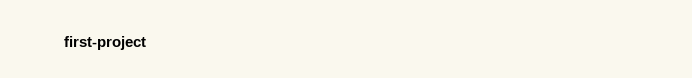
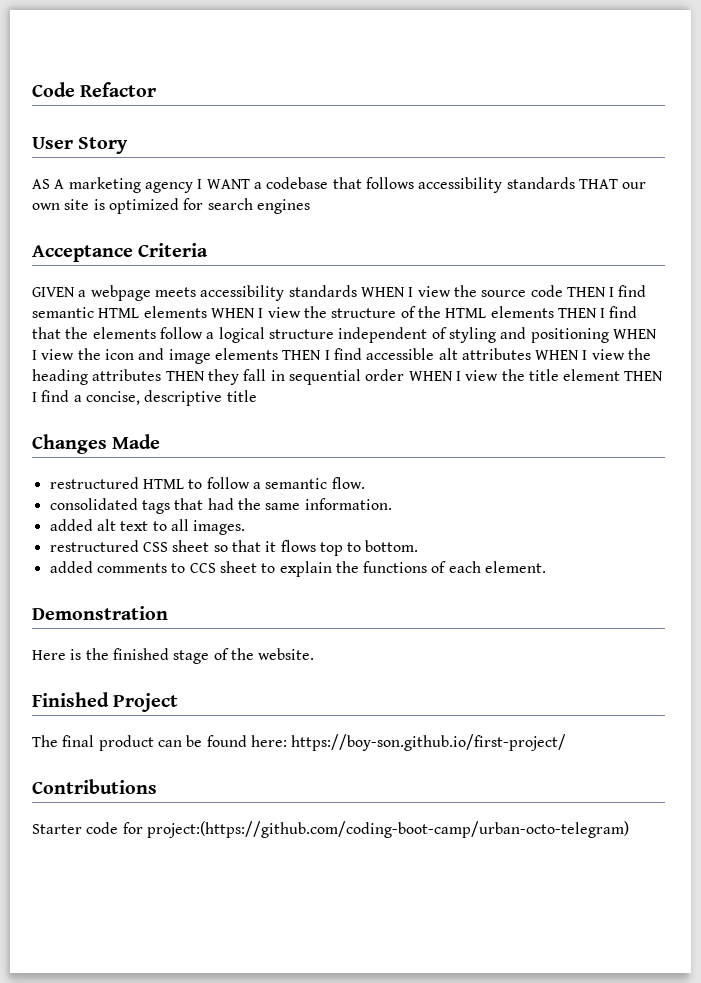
- first-project
+ Code Refactor
+ User Story
+ AS A marketing agency I WANT a codebase that follows accessibility standards THAT our own site is optimized for search engines
+ Acceptance Criteria
+ GIVEN a webpage meets accessibility standards WHEN I view the source code THEN I find semantic HTML elements WHEN I view the structure of the HTML elements THEN I find that the elements follow a logical structure independent of styling and positioning WHEN I view the icon and image elements THEN I find accessible alt attributes WHEN I view the heading attributes THEN they fall in sequential order WHEN I view the title element THEN I find a concise, descriptive title
+ Changes Made
+ restructured HTML to follow a semantic flow.
+ consolidated tags that had the same information.
+ added alt text to all images.
+ restructured CSS sheet so that it flows top to bottom.
+ added comments to CCS sheet to explain the functions of each element.
+ Demonstration
+ Here is the finished stage of the website.
+ Finished Project
+ The final product can be found here: https://boy-son.github.io/first-project/
+ Contributions
+ Starter code for project:(https://github.com/coding-boot-camp/urban-octo-telegram)

